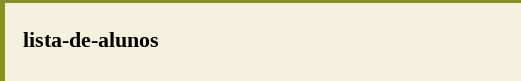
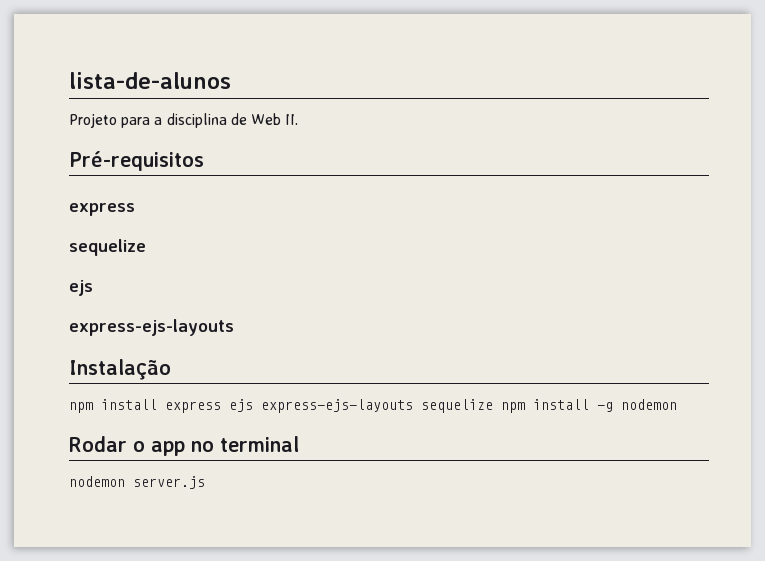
+ Projeto para a disciplina de Web II.
+ Pré-requisitos
+ express
+ sequelize
+ ejs
+ express-ejs-layouts
+ Instalação
+ npm install express ejs express-ejs-layouts sequelize npm install -g nodemon
+ Rodar o app no terminal
+ nodemon server.js

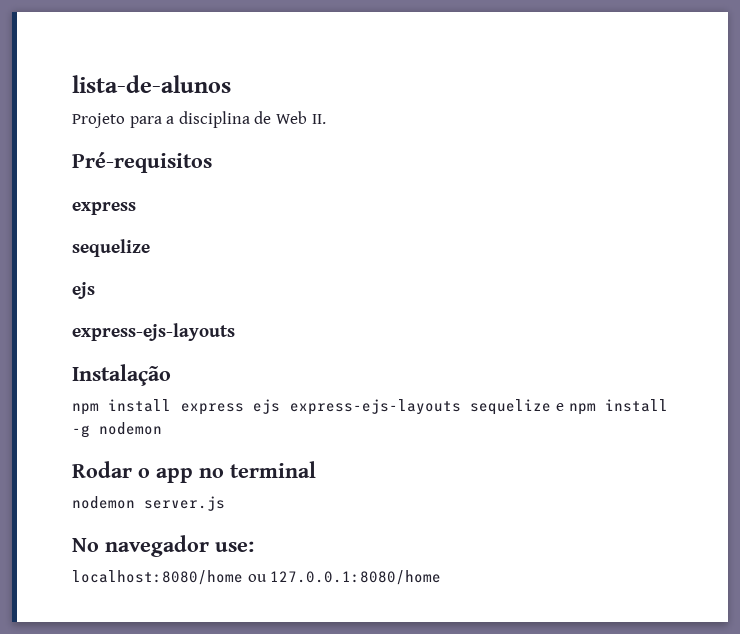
- npm install express ejs express-ejs-layouts sequelize npm install -g nodemon
+ npm install express ejs express-ejs-layouts sequelize e npm install -g nodemon
+ No navegador use:
+ localhost:8080/home ou 127.0.0.1:8080/home

